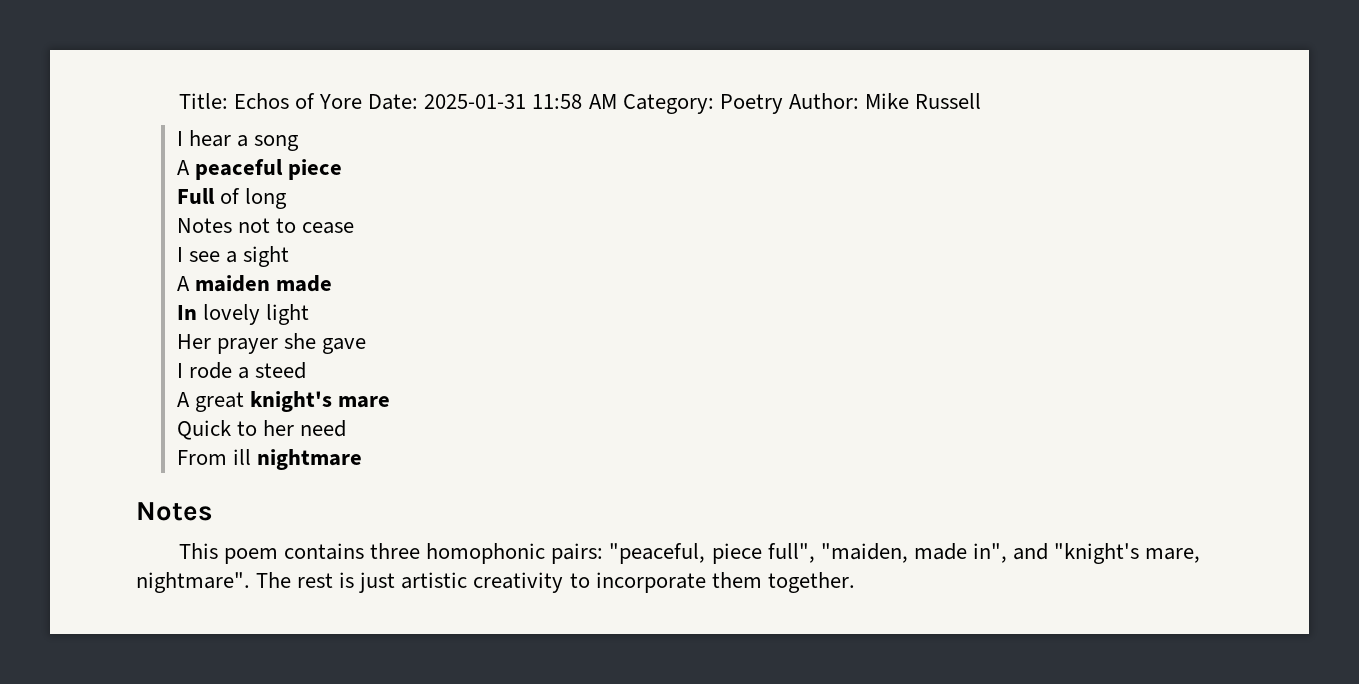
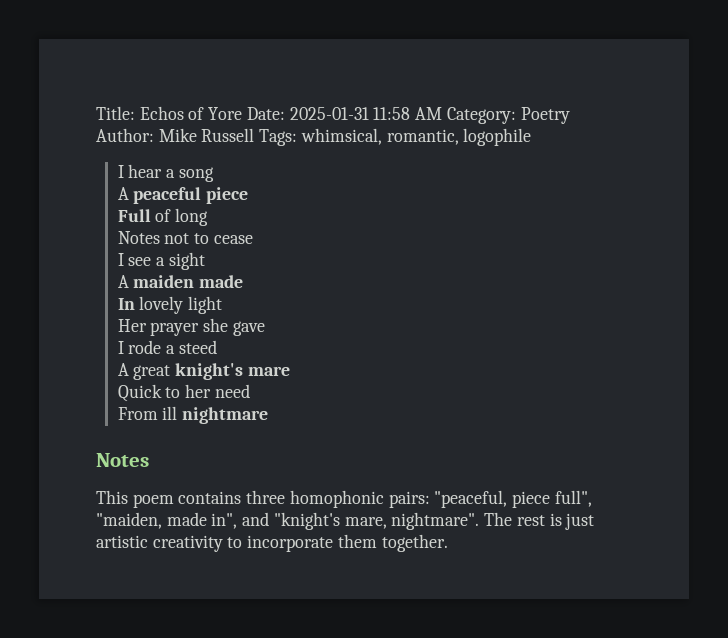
- Title: Echos of Yore Date: 2025-01-31 11:58 AM Category: Poetry Author: Mike Russell
+ Title: Echos of Yore Date: 2025-01-31 11:58 AM Category: Poetry Author: Mike Russell Tags: whimsical, romantic, logophile

